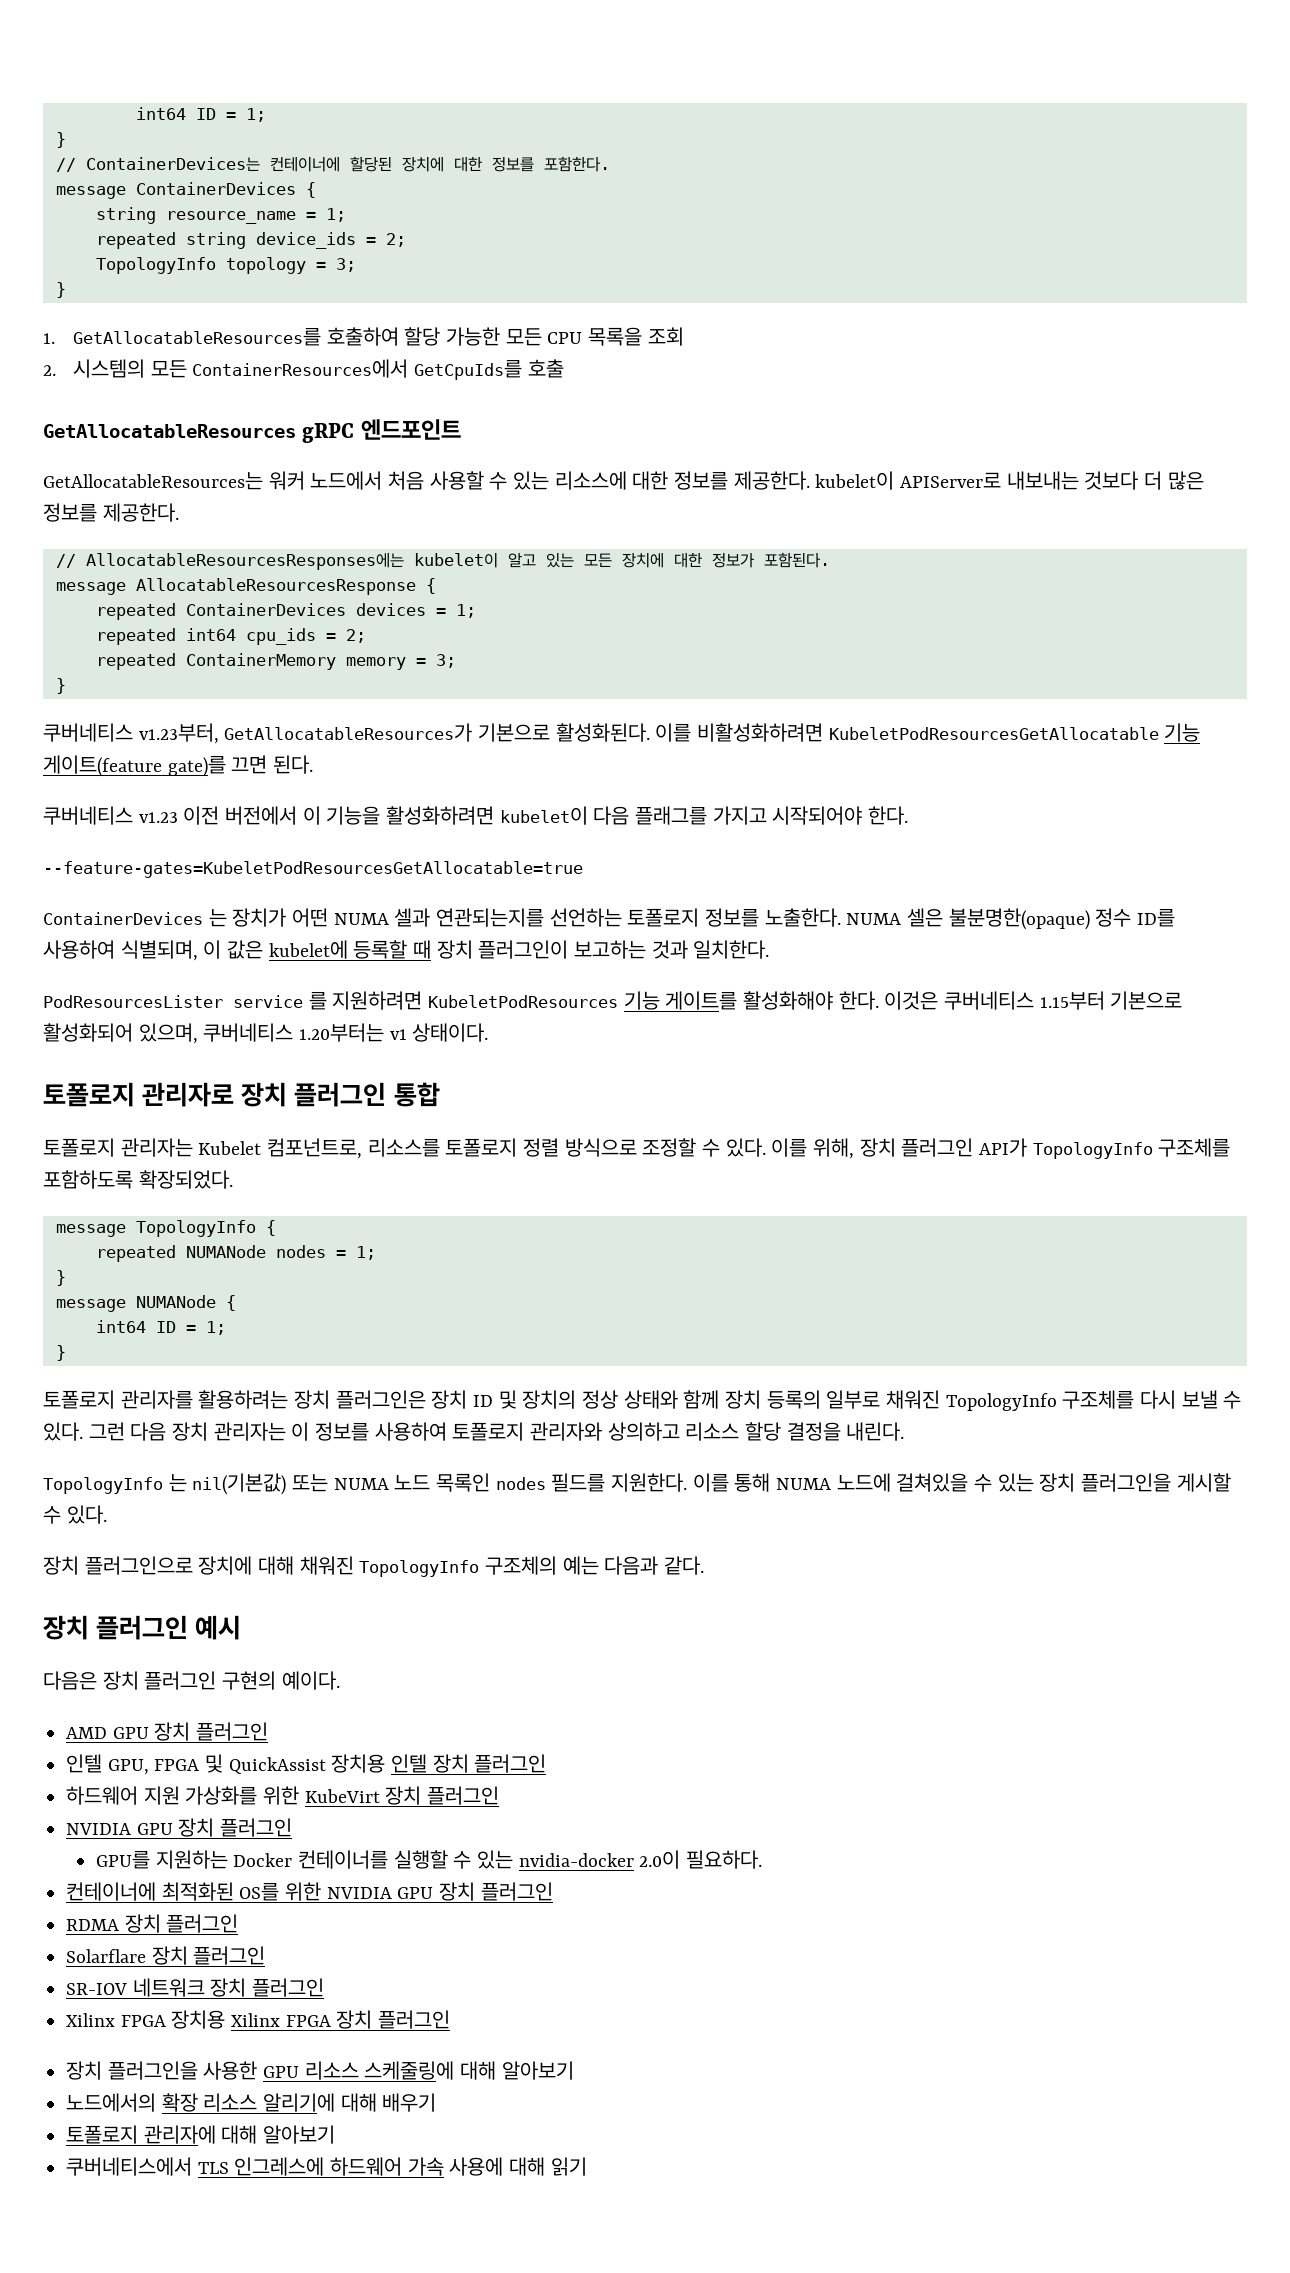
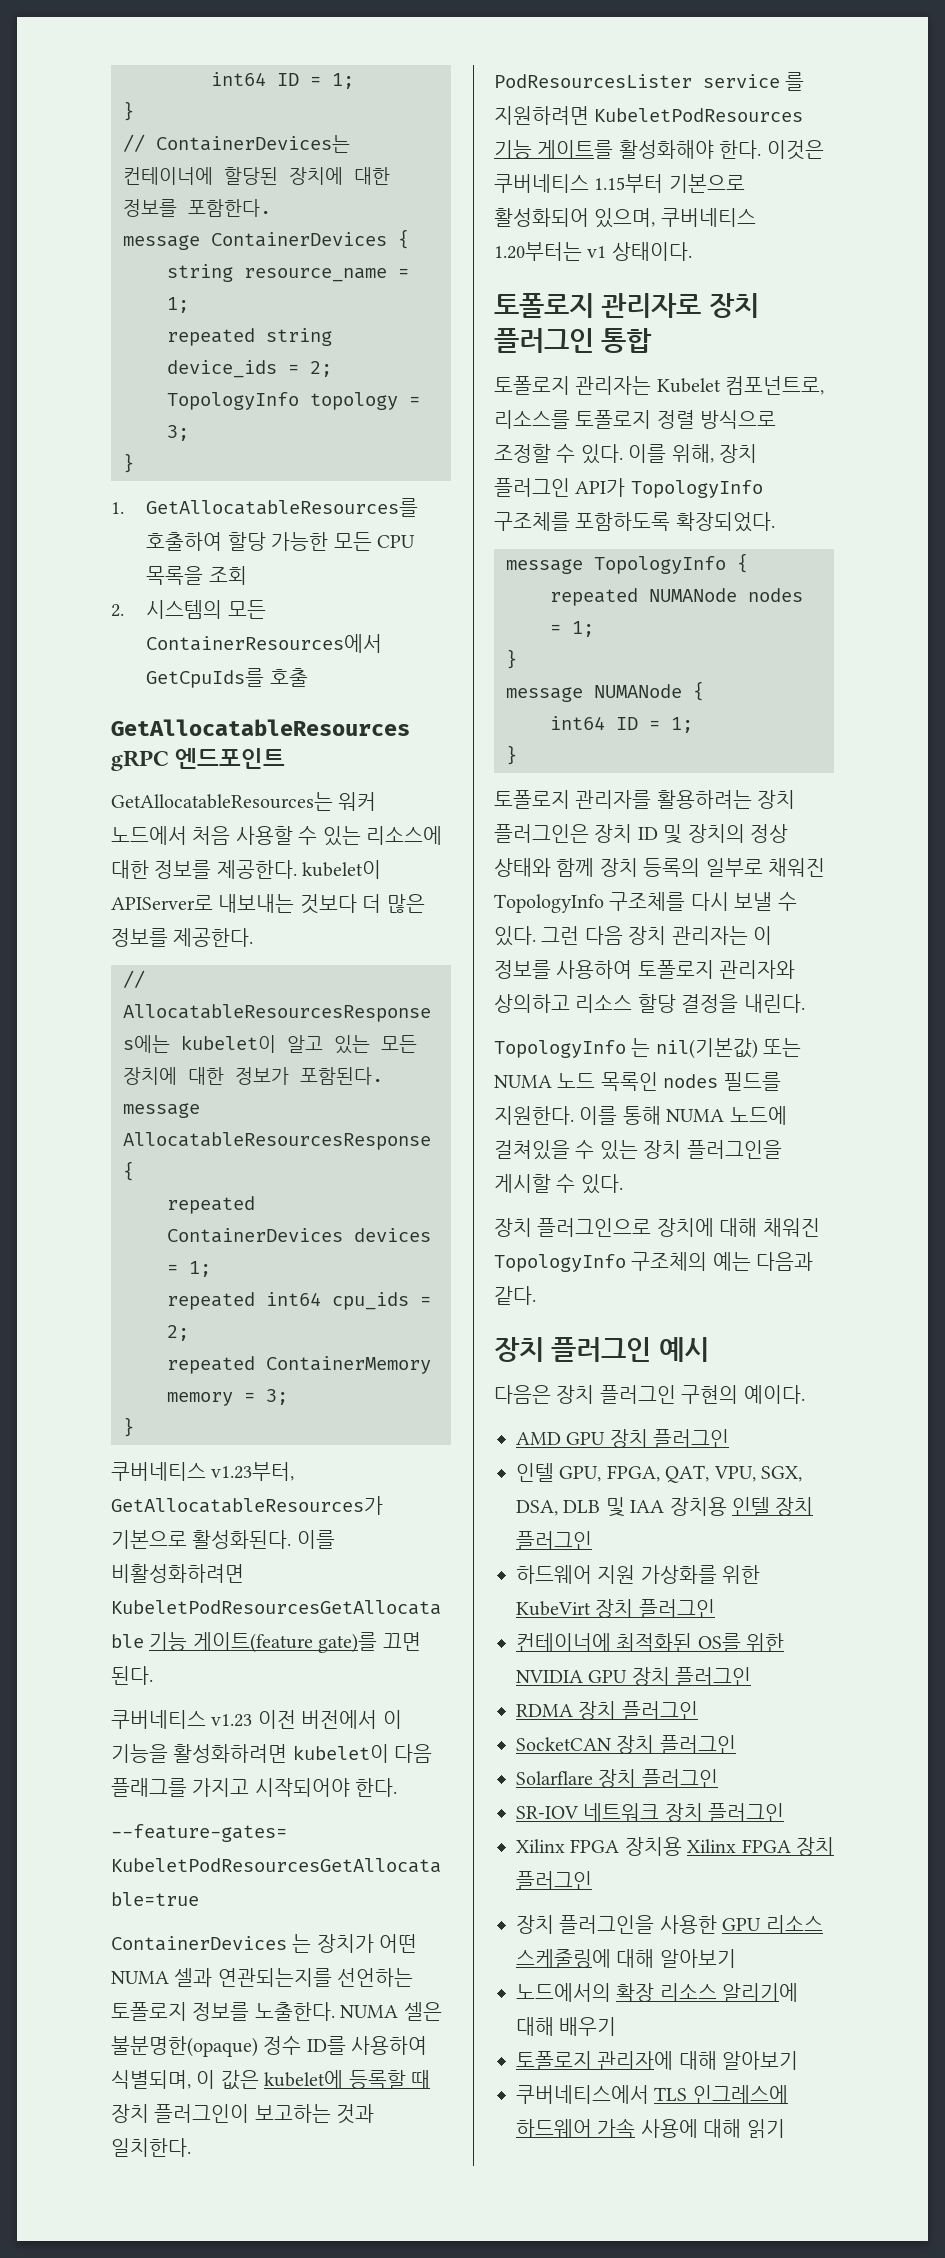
- 인텔 GPU, FPGA 및 QuickAssist 장치용 인텔 장치 플러그인
+ 인텔 GPU, FPGA, QAT, VPU, SGX, DSA, DLB 및 IAA 장치용 인텔 장치 플러그인
  하드웨어 지원 가상화를 위한 KubeVirt 장치 플러그인
- NVIDIA GPU 장치 플러그인
- GPU를 지원하는 Docker 컨테이너를 실행할 수 있는 nvidia-docker 2.0이 필요하다.
+ SocketCAN 장치 플러그인

